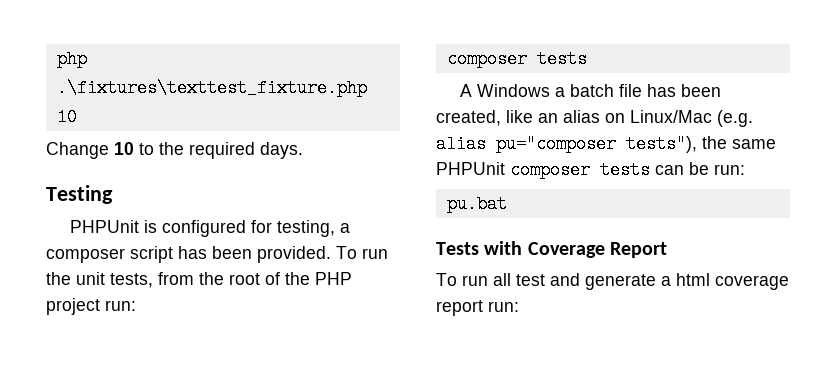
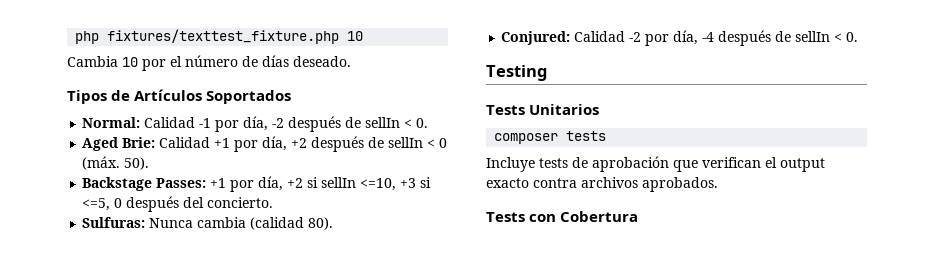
- php .\fixtures\texttest_fixture.php 10
+ php fixtures/texttest_fixture.php 10
- Change 10 to the required days.
+ Cambia 10 por el número de días deseado.
+ Tipos de Artículos Soportados
+ Normal: Calidad -1 por día, -2 después de sellIn < 0.
+ Aged Brie: Calidad +1 por día, +2 después de sellIn < 0 (máx. 50).
+ Backstage Passes: +1 por día, +2 si sellIn <=10, +3 si <=5, 0 después del concierto.
+ Sulfuras: Nunca cambia (calidad 80).
+ Conjured: Calidad -2 por día, -4 después de sellIn < 0.
  Testing
- PHPUnit is configured for testing, a composer script has been provided. To run the unit tests, from the root of the PHP project run:
+ Tests Unitarios
  composer tests
- A Windows a batch file has been created, like an alias on Linux/Mac (e.g. alias pu="composer tests"), the same PHPUnit composer tests can be run:
- pu.bat
- Tests with Coverage Report
- To run all test and generate a html coverage report run:
+ Incluye tests de aprobación que verifican el output exacto contra archivos aprobados.
+ Tests con Cobertura

